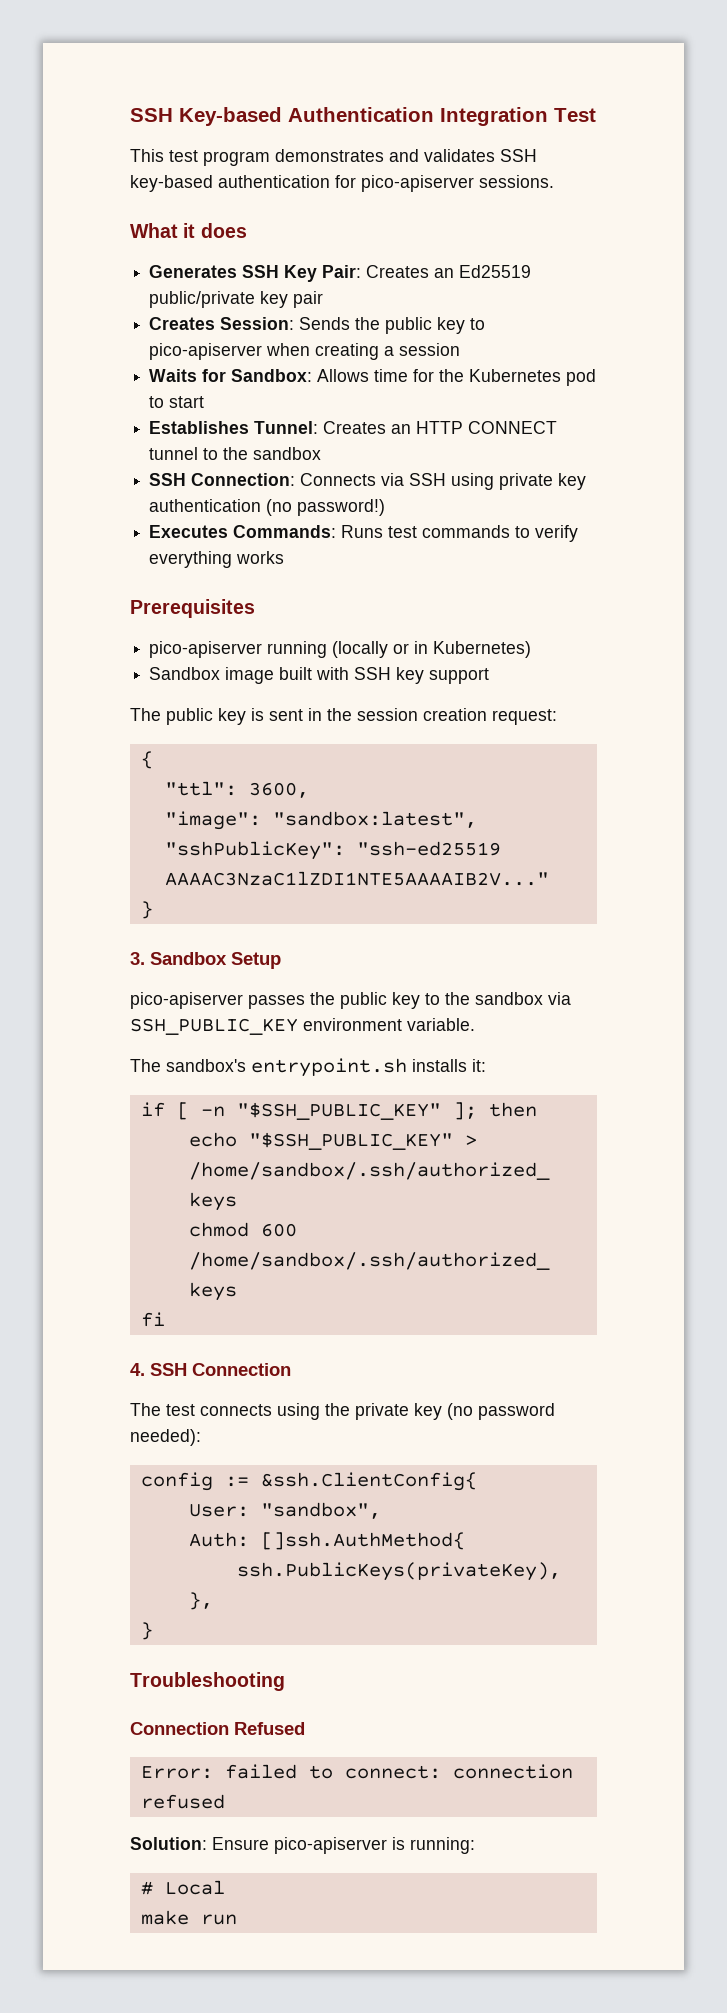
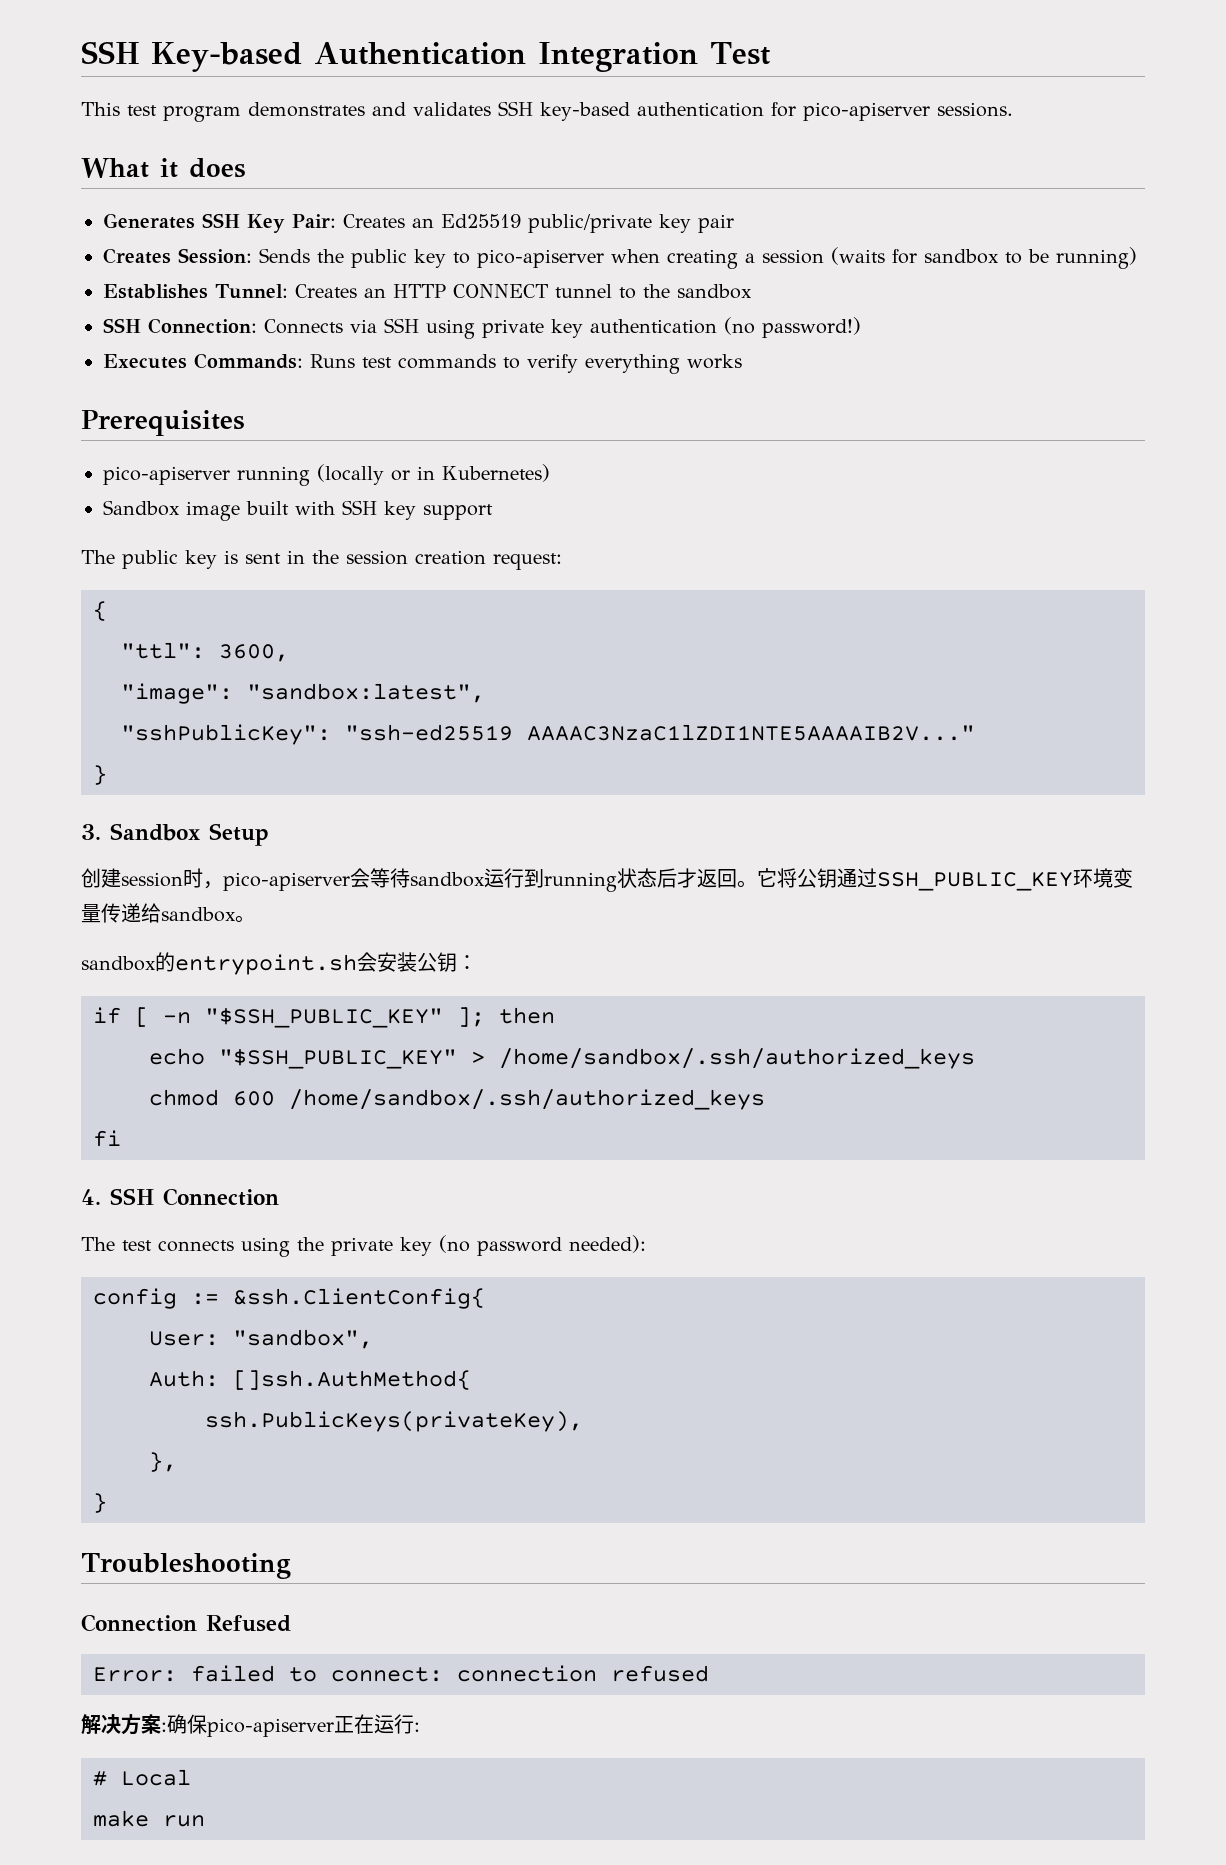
- Creates Session: Sends the public key to pico-apiserver when creating a session
- Waits for Sandbox: Allows time for the Kubernetes pod to start
+ Creates Session: Sends the public key to pico-apiserver when creating a session (waits for sandbox to be running)
- pico-apiserver passes the public key to the sandbox via SSH_PUBLIC_KEY environment variable.
- The sandbox's entrypoint.sh installs it:
+ 创建session时，pico-apiserver会等待sandbox运行到running状态后才返回。它将公钥通过SSH_PUBLIC_KEY环境变量传递给sandbox。
+ sandbox的entrypoint.sh会安装公钥：
- Solution: Ensure pico-apiserver is running:
+ 解决方案:确保pico-apiserver正在运行:

